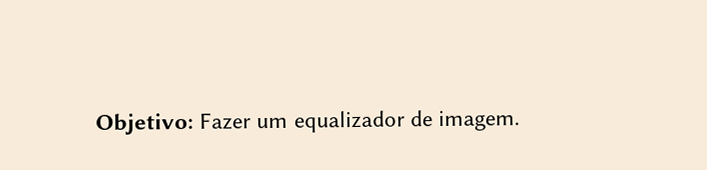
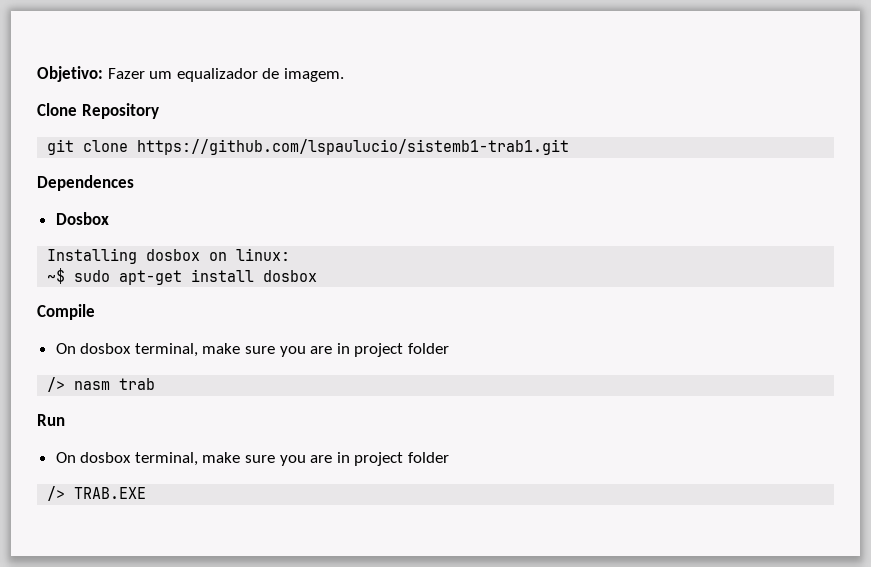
+ Clone Repository
+ git clone https://github.com/lspaulucio/sistemb1-trab1.git
+ Dependences
+ Dosbox
+ Installing dosbox on linux:
+ ~$ sudo apt-get install dosbox
+ Compile
+ On dosbox terminal, make sure you are in project folder
+ /> nasm trab
+ Run
+ On dosbox terminal, make sure you are in project folder
+ /> TRAB.EXE

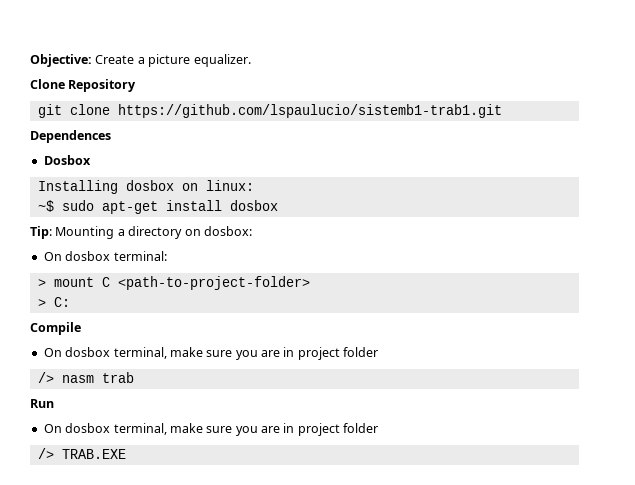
- Objetivo: Fazer um equalizador de imagem.
+ Objective: Create a picture equalizer.
+ Tip: Mounting a directory on dosbox:
+ On dosbox terminal:
+ > mount C <path-to-project-folder>
+ > C:

